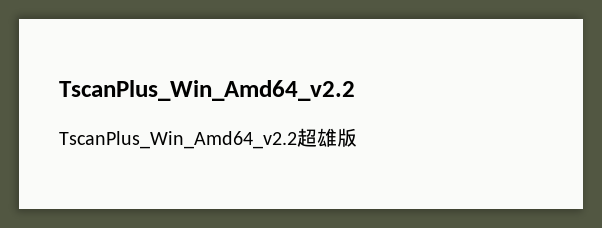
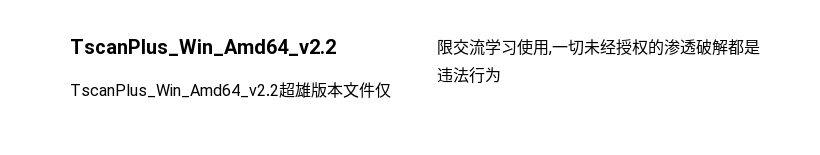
- TscanPlus_Win_Amd64_v2.2超雄版
+ TscanPlus_Win_Amd64_v2.2超雄版本文件仅限交流学习使用,一切未经授权的渗透破解都是违法行为

